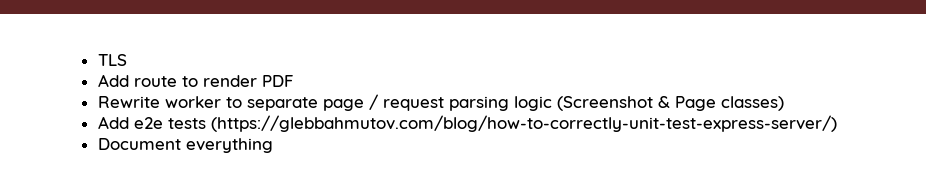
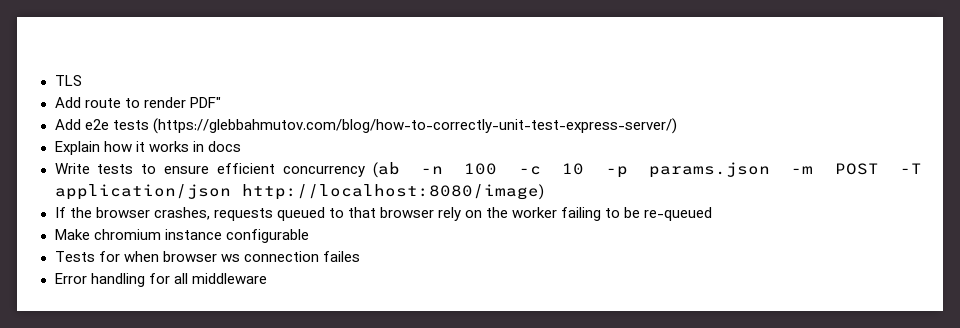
- Add route to render PDF
- Rewrite worker to separate page / request parsing logic (Screenshot & Page classes)
+ Add route to render PDF"
  Add e2e tests (https://glebbahmutov.com/blog/how-to-correctly-unit-test-express-server/)
- Document everything
+ Explain how it works in docs
+ Write tests to ensure efficient concurrency (ab -n 100 -c 10 -p params.json -m POST -T application/json http://localhost:8080/image)
+ If the browser crashes, requests queued to that browser rely on the worker failing to be re-queued
+ Make chromium instance configurable
+ Tests for when browser ws connection failes
+ Error handling for all middleware

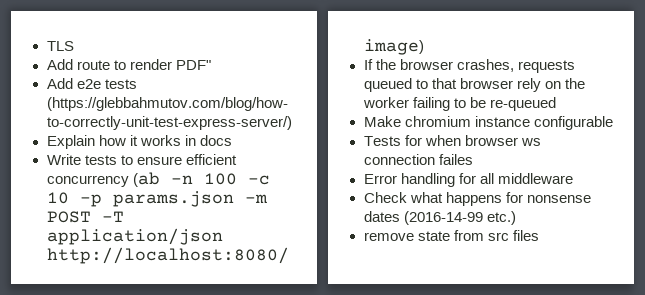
+ Check what happens for nonsense dates (2016-14-99 etc.)
+ remove state from src files

